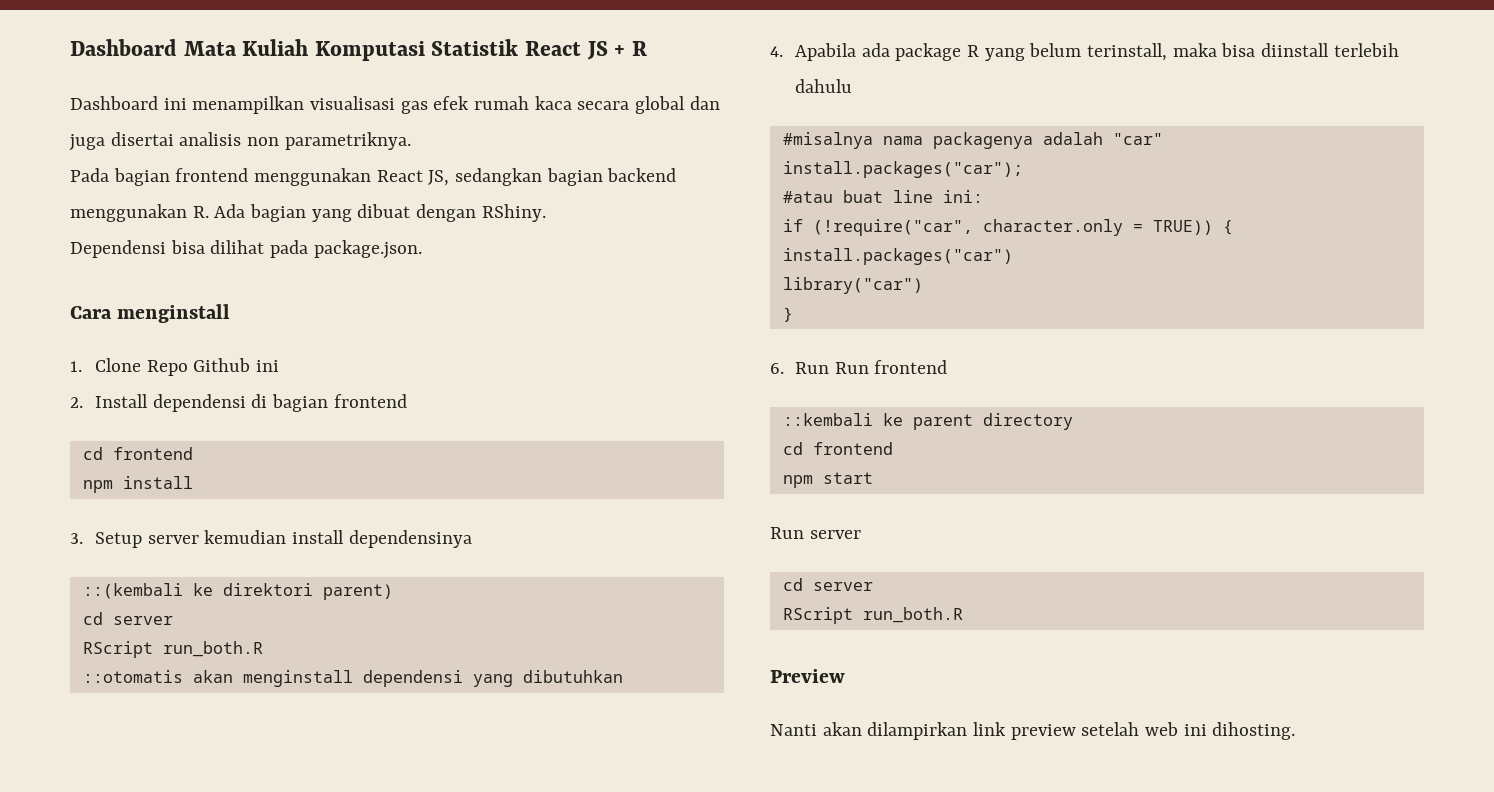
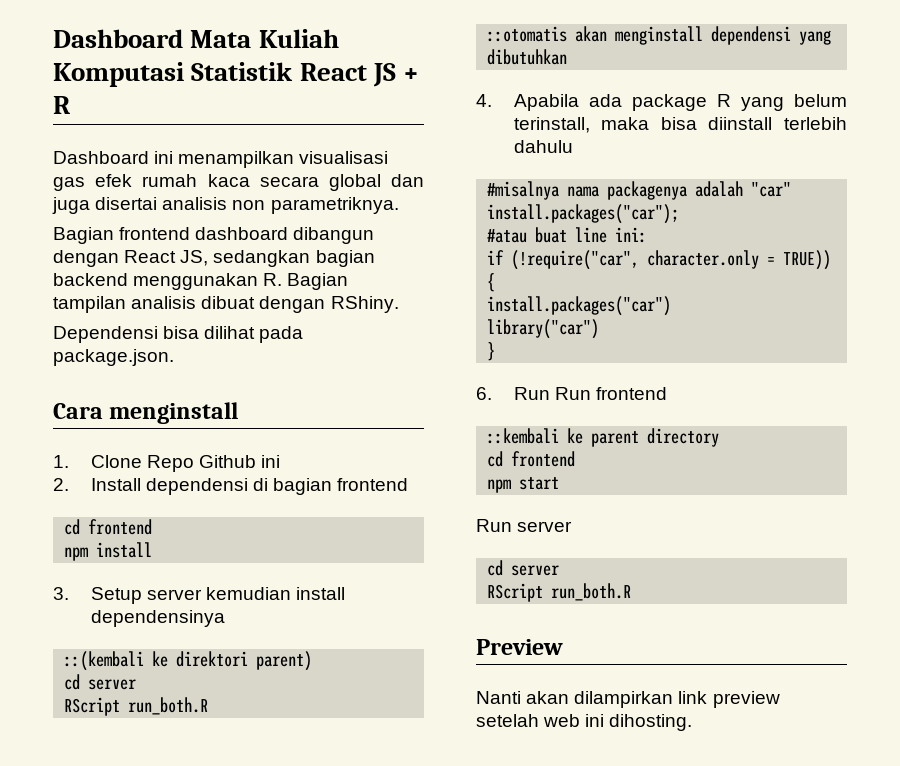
- Pada bagian frontend menggunakan React JS, sedangkan bagian backend menggunakan R. Ada bagian yang dibuat dengan RShiny.
+ Bagian frontend dashboard dibangun dengan React JS, sedangkan bagian backend menggunakan R. Bagian tampilan analisis dibuat dengan RShiny.

